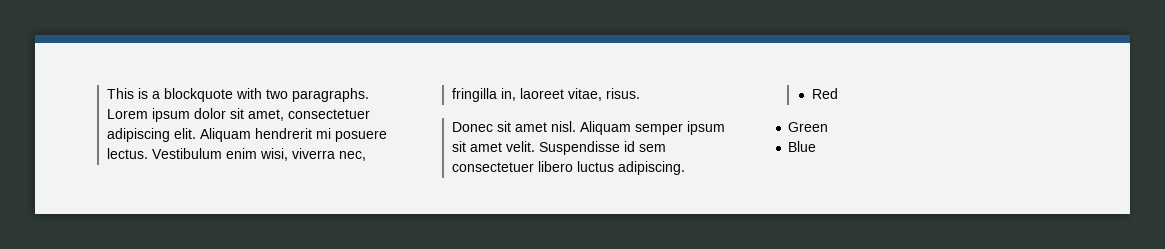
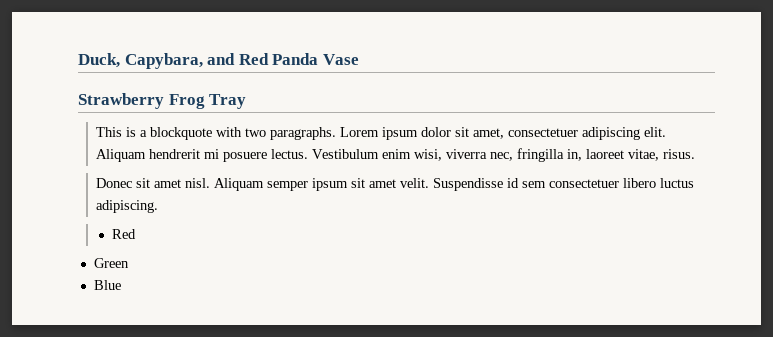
+ Duck, Capybara, and Red Panda Vase
+ Strawberry Frog Tray

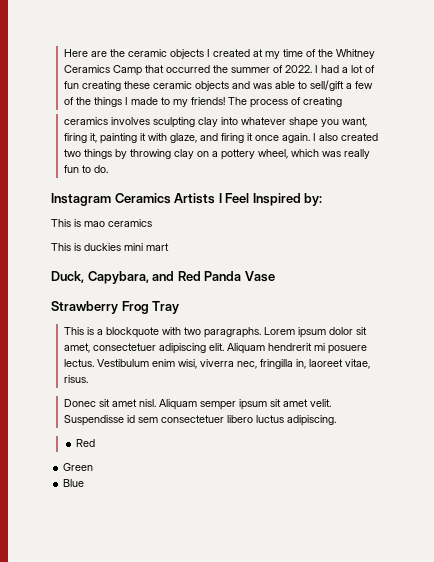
+ Here are the ceramic objects I created at my time of the Whitney Ceramics Camp that occurred the summer of 2022. I had a lot of fun creating these ceramic objects and was able to sell/gift a few of the things I made to my friends! The process of creating
+ ceramics involves sculpting clay into whatever shape you want, firing it, painting it with glaze, and firing it once again. I also created two things by throwing clay on a pottery wheel, which was really fun to do.
+ Instagram Ceramics Artists I Feel Inspired by:
+ This is mao ceramics
+ This is duckies mini mart

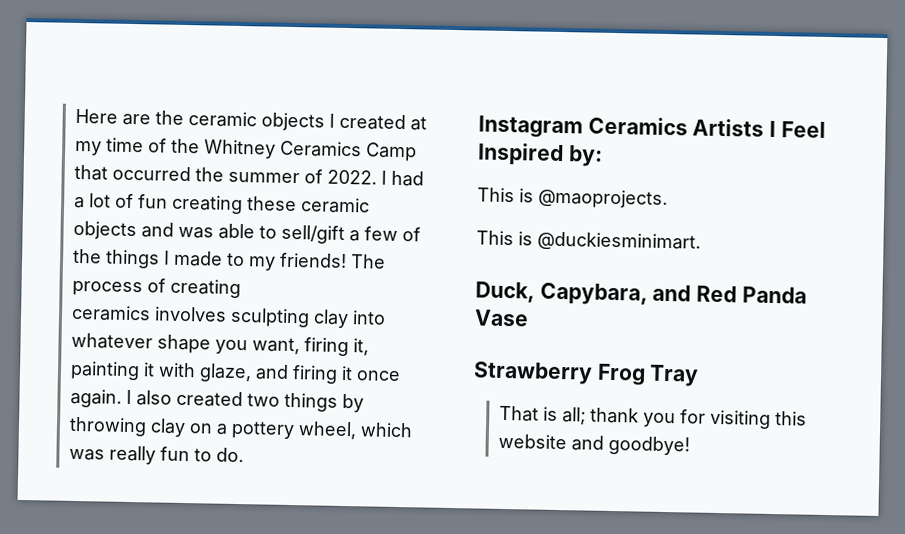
- This is mao ceramics
- This is duckies mini mart
+ This is @maoprojects.
+ This is @duckiesminimart.
- This is a blockquote with two paragraphs. Lorem ipsum dolor sit amet, consectetuer adipiscing elit. Aliquam hendrerit mi posuere lectus. Vestibulum enim wisi, viverra nec, fringilla in, laoreet vitae, risus.
- Donec sit amet nisl. Aliquam semper ipsum sit amet velit. Suspendisse id sem consectetuer libero luctus adipiscing.
- Red
- Green
- Blue
+ That is all; thank you for visiting this website and goodbye!

